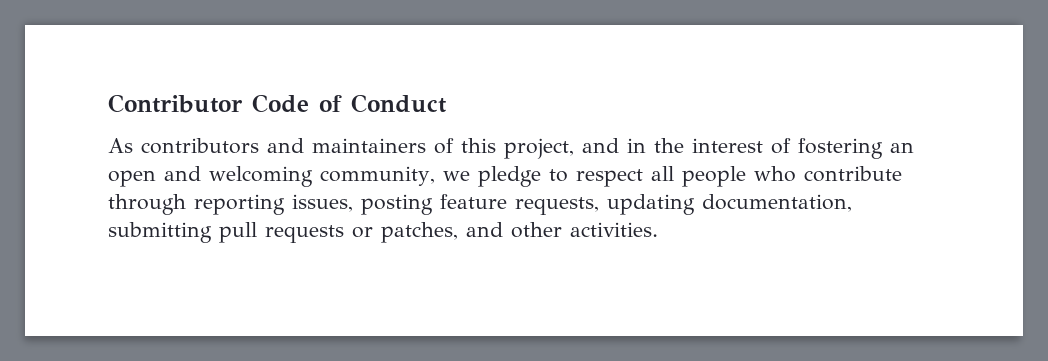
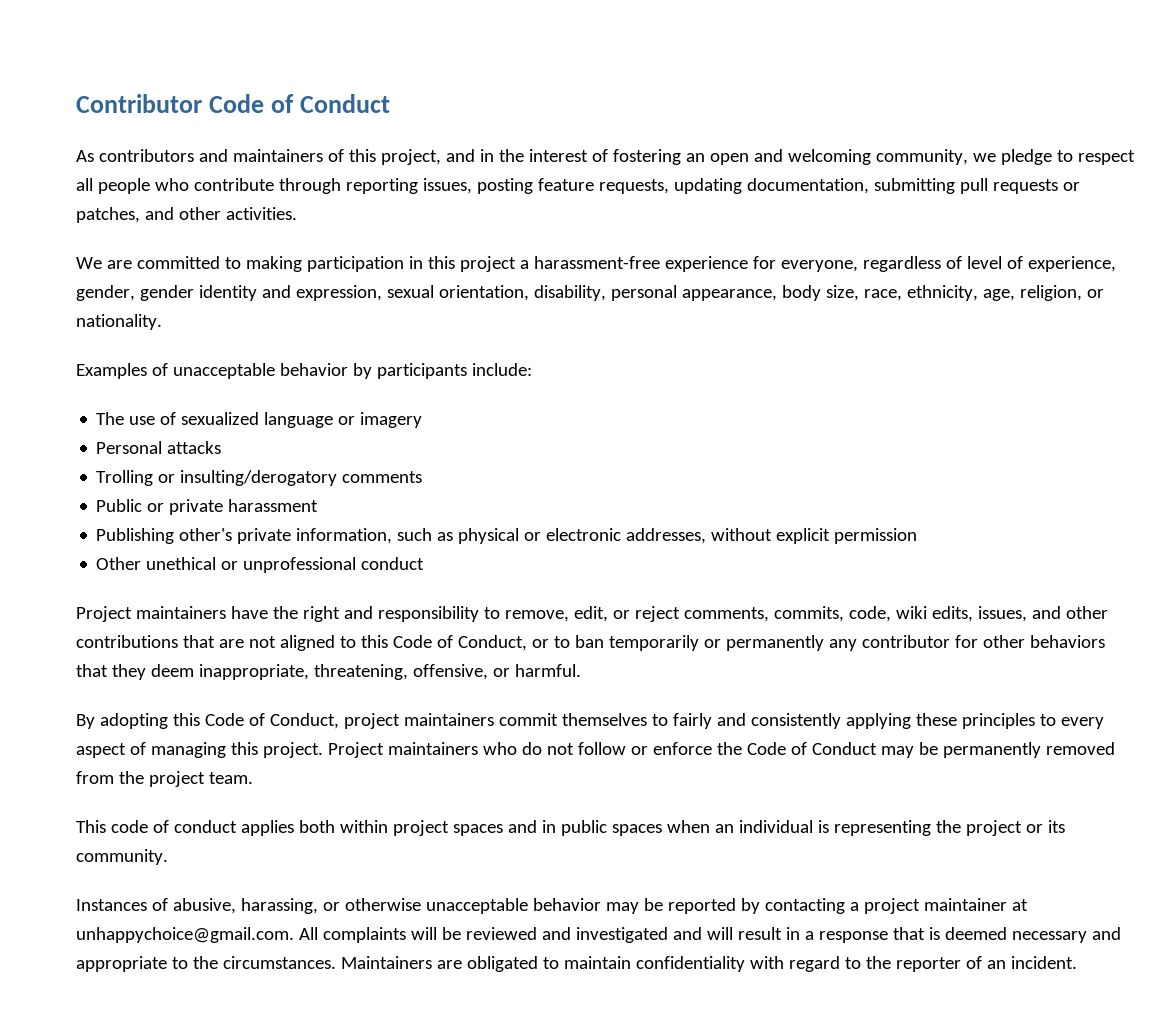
+ We are committed to making participation in this project a harassment-free experience for everyone, regardless of level of experience, gender, gender identity and expression, sexual orientation, disability, personal appearance, body size, race, ethnicity, age, religion, or nationality.
+ Examples of unacceptable behavior by participants include:
+ The use of sexualized language or imagery
+ Personal attacks
+ Trolling or insulting/derogatory comments
+ Public or private harassment
+ Publishing other's private information, such as physical or electronic addresses, without explicit permission
+ Other unethical or unprofessional conduct
+ Project maintainers have the right and responsibility to remove, edit, or reject comments, commits, code, wiki edits, issues, and other contributions that are not aligned to this Code of Conduct, or to ban temporarily or permanently any contributor for other behaviors that they deem inappropriate, threatening, offensive, or harmful.
+ By adopting this Code of Conduct, project maintainers commit themselves to fairly and consistently applying these principles to every aspect of managing this project. Project maintainers who do not follow or enforce the Code of Conduct may be permanently removed from the project team.
+ This code of conduct applies both within project spaces and in public spaces when an individual is representing the project or its community.
+ Instances of abusive, harassing, or otherwise unacceptable behavior may be reported by contacting a project maintainer at unhappychoice@gmail.com. All complaints will be reviewed and investigated and will result in a response that is deemed necessary and appropriate to the circumstances. Maintainers are obligated to maintain confidentiality with regard to the reporter of an incident.

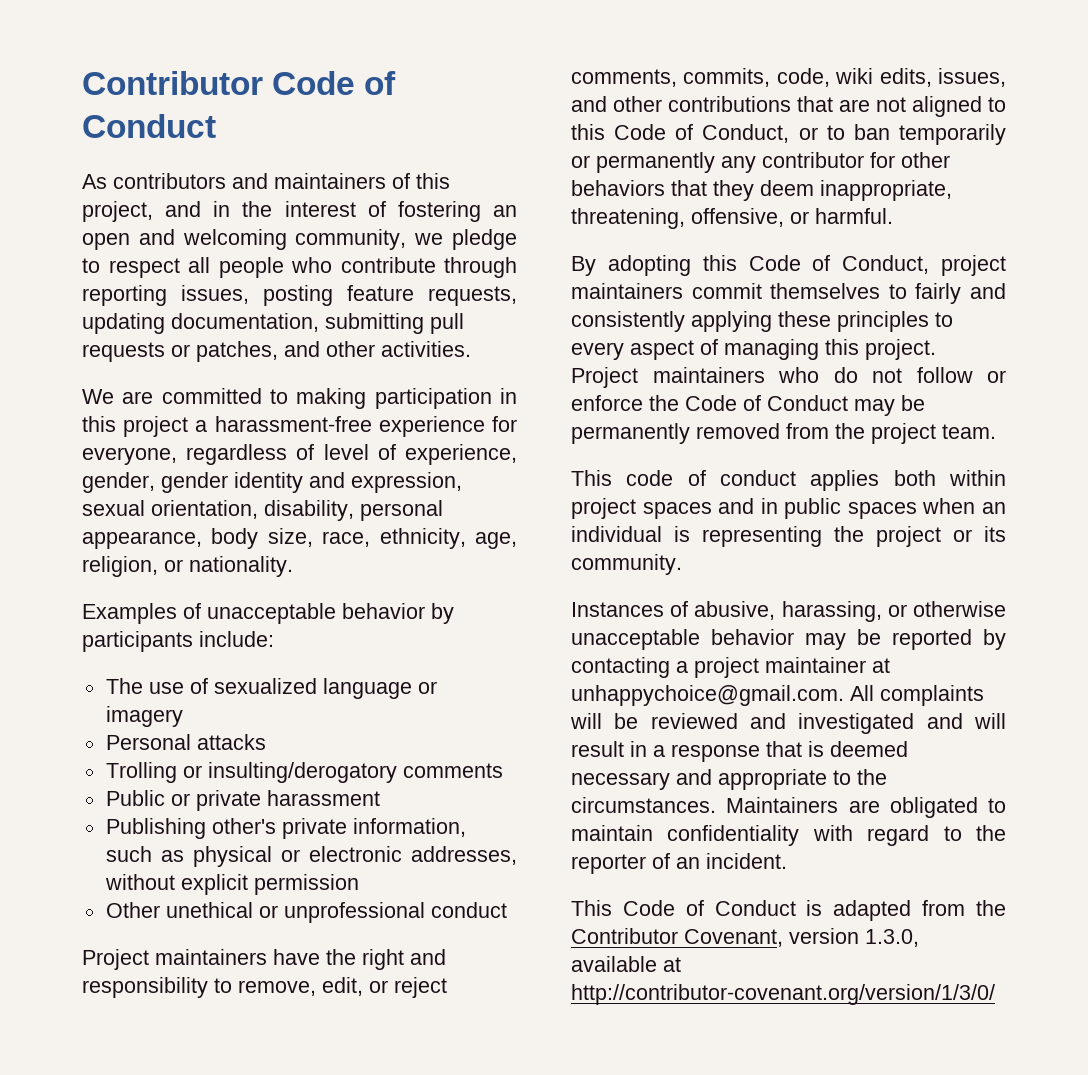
+ This Code of Conduct is adapted from the Contributor Covenant, version 1.3.0, available at http://contributor-covenant.org/version/1/3/0/

